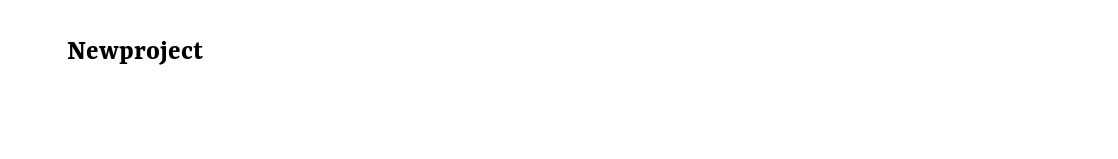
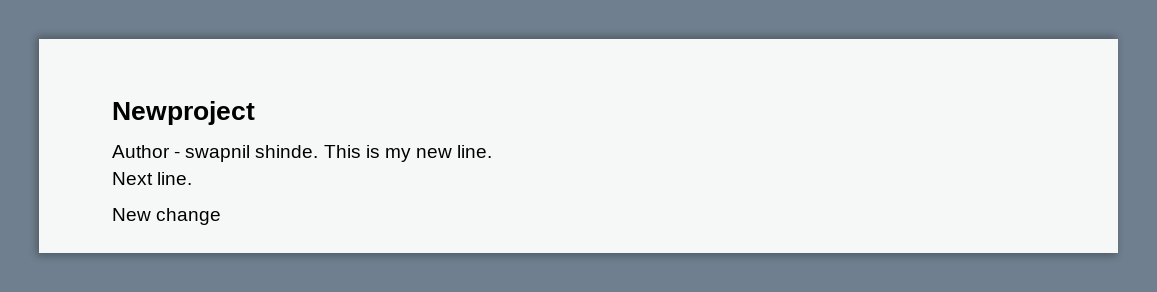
+ Author - swapnil shinde. This is my new line.
+ Next line.
+ New change

